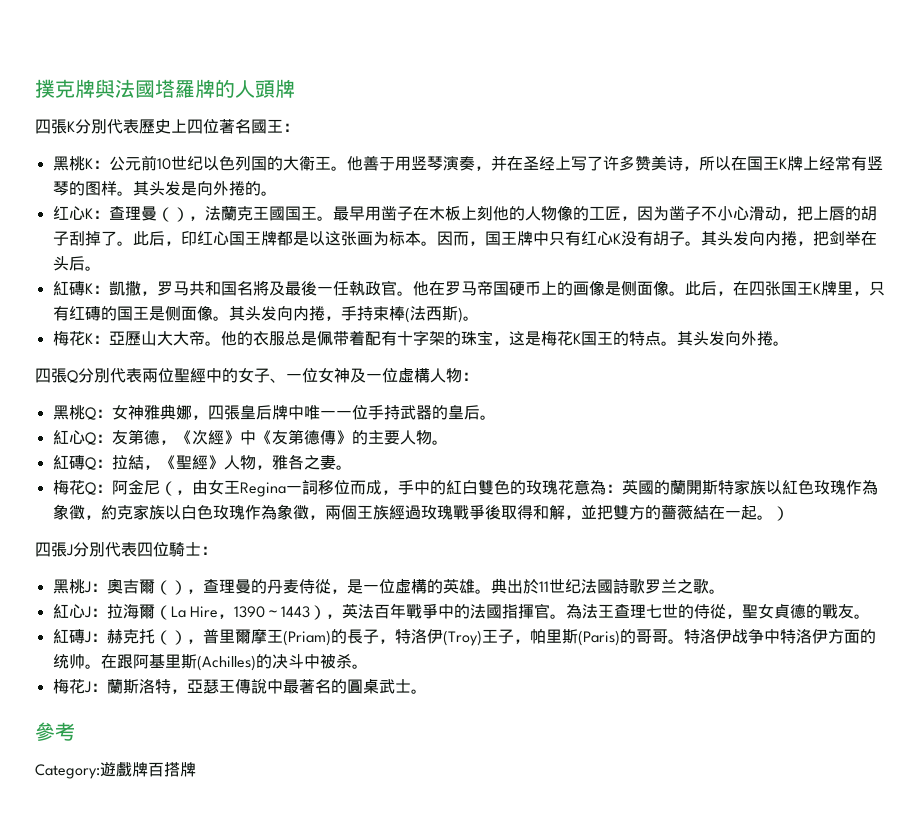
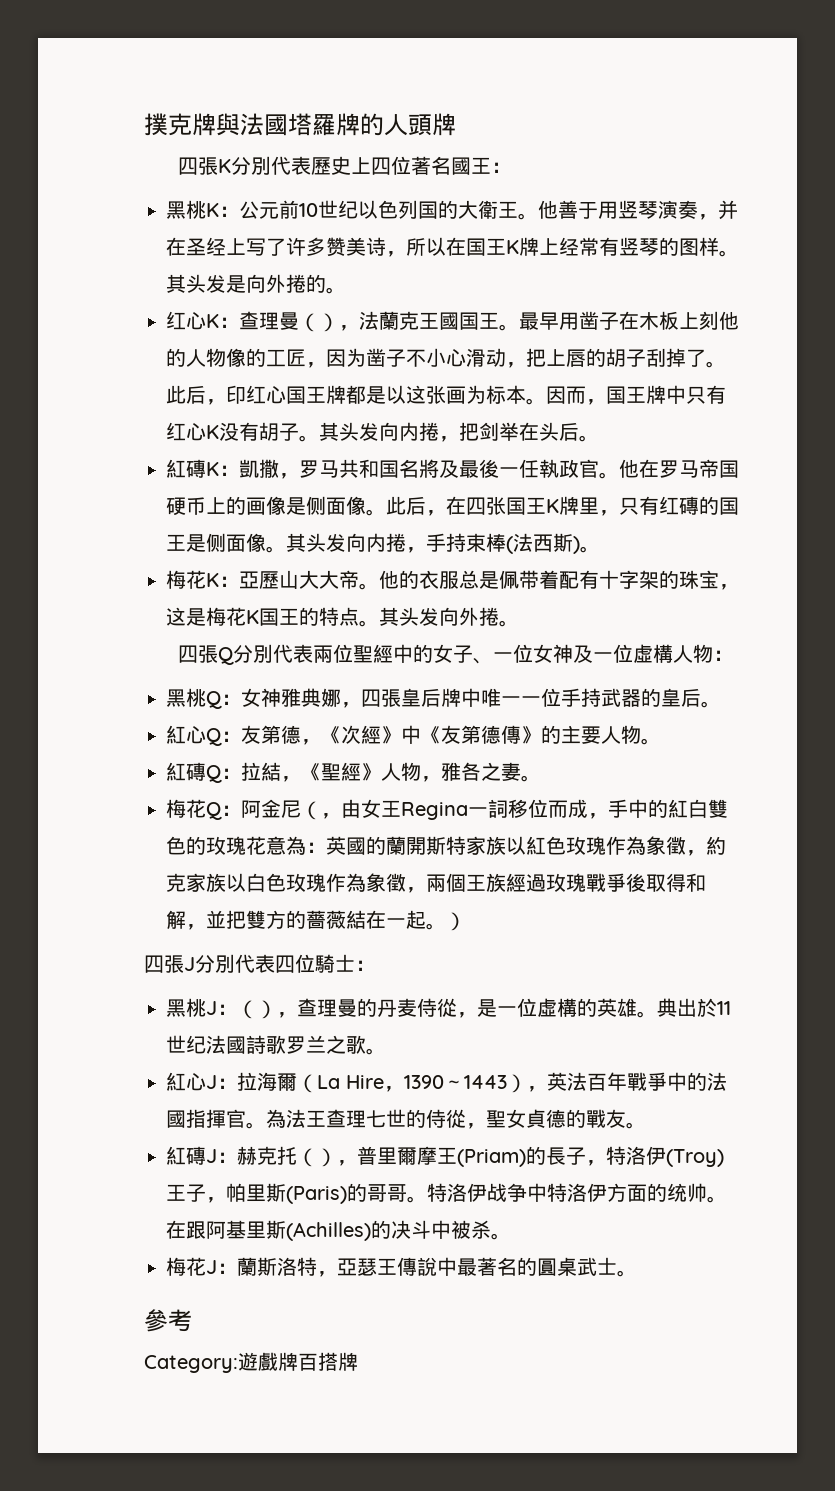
- 黑桃J：奧吉爾（），查理曼的丹麦侍從，是一位虛構的英雄。
+ 黑桃J：（），查理曼的丹麦侍從，是一位虛構的英雄。

